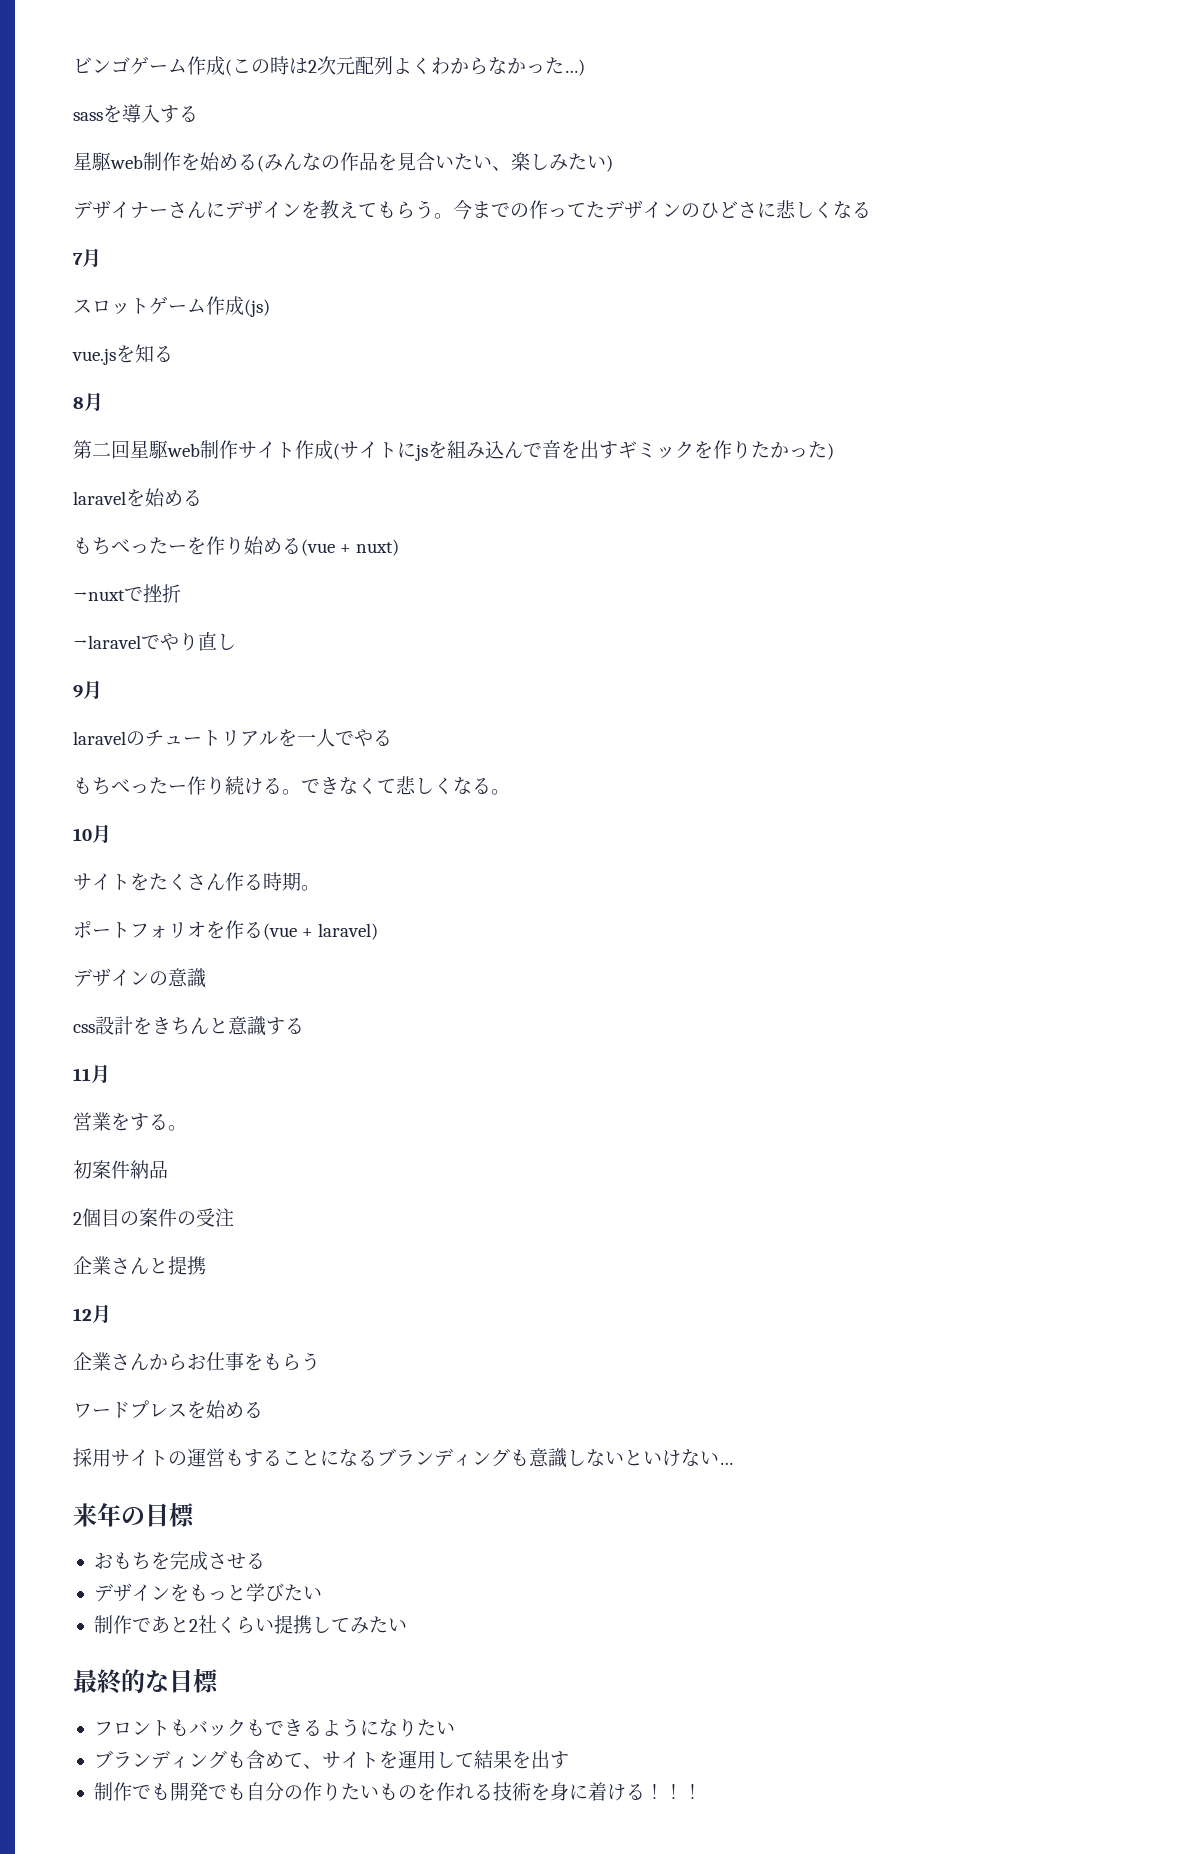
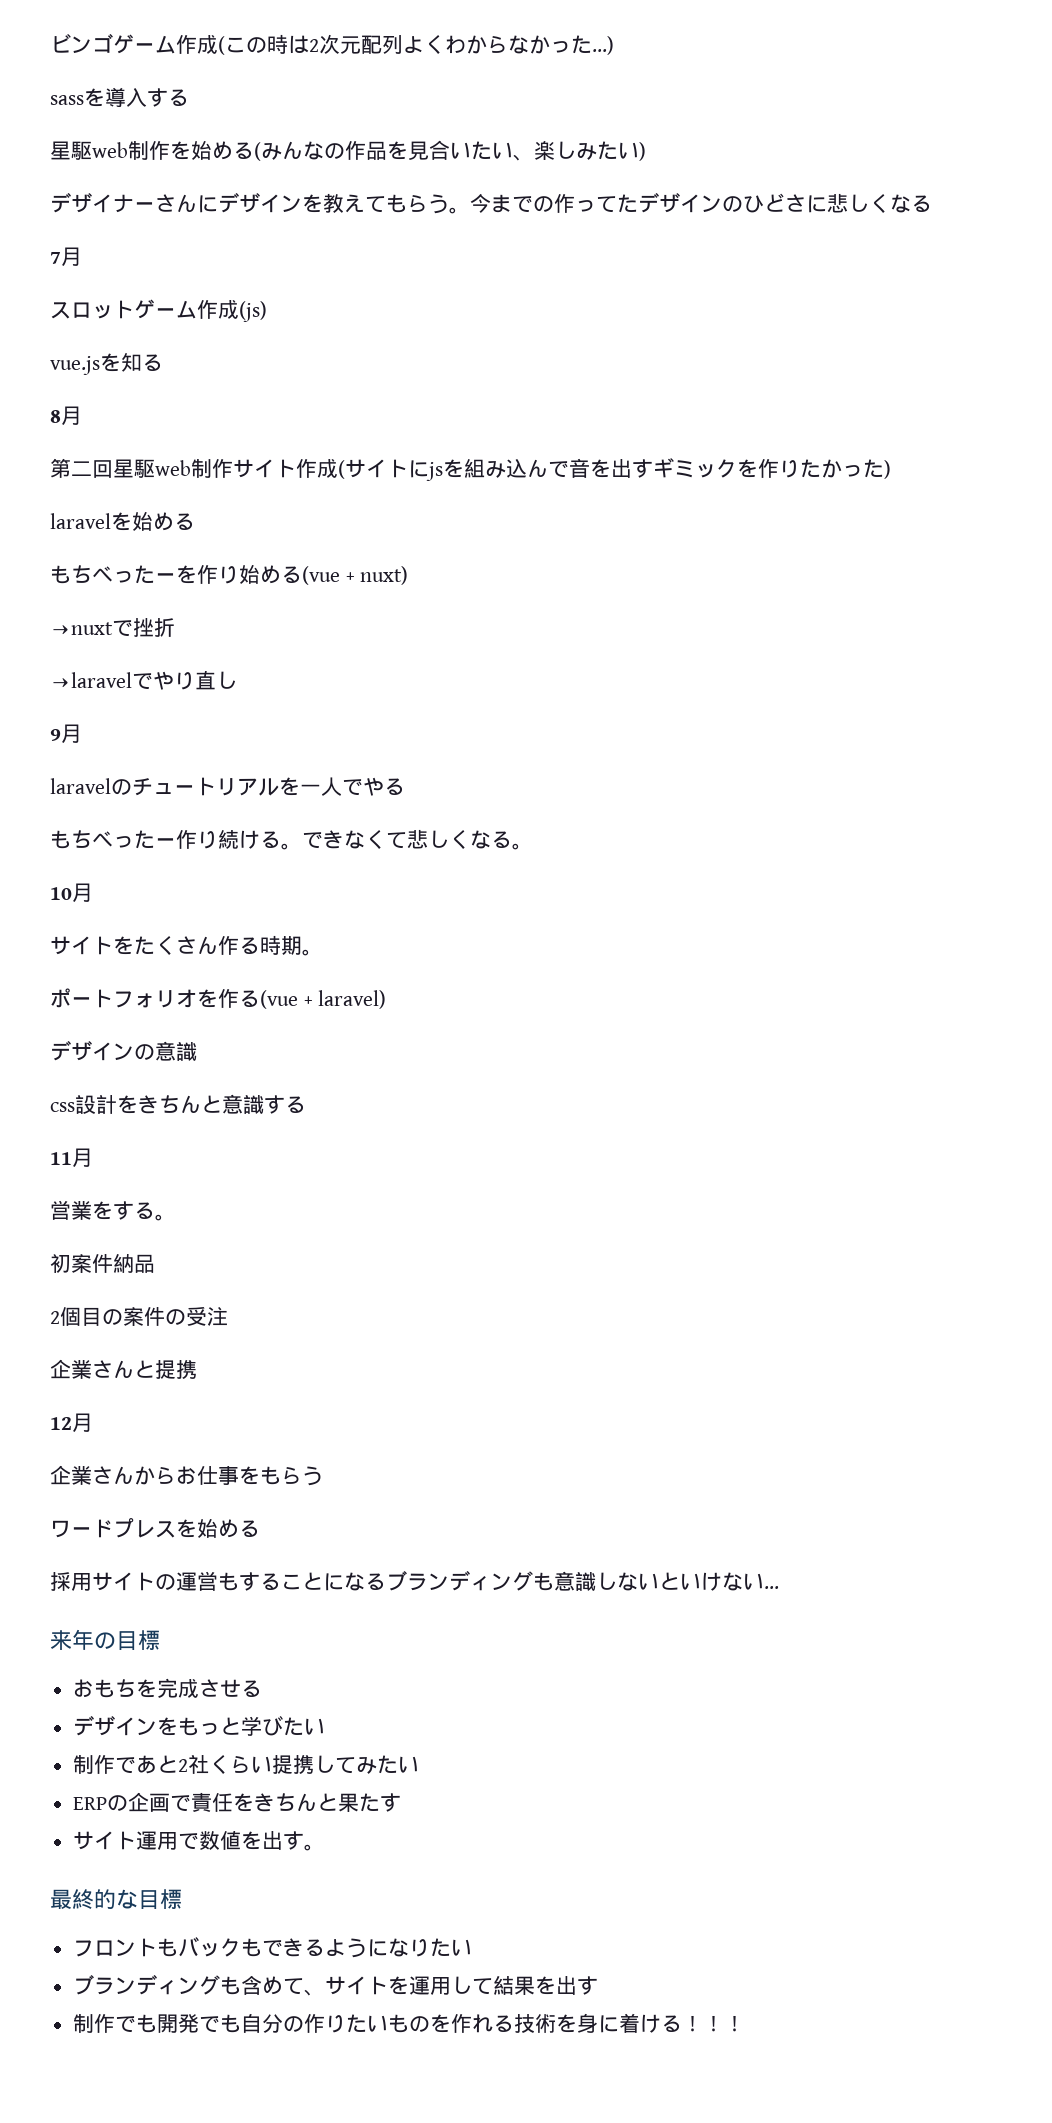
+ ERPの企画で責任をきちんと果たす
+ サイト運用で数値を出す。

